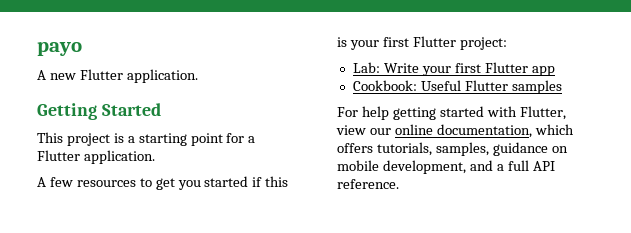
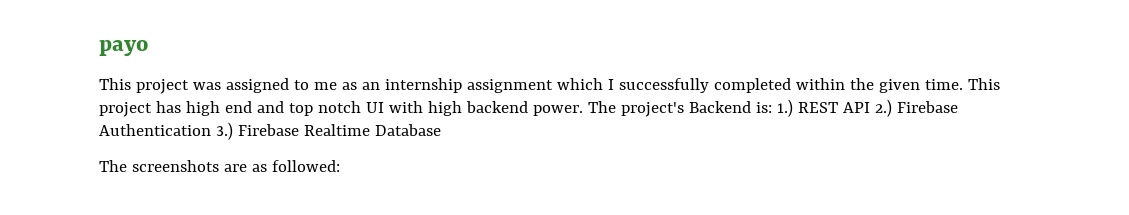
- A new Flutter application.
- Getting Started
- This project is a starting point for a Flutter application.
- A few resources to get you started if this is your first Flutter project:
- Lab: Write your first Flutter app
- Cookbook: Useful Flutter samples
- For help getting started with Flutter, view our online documentation, which offers tutorials, samples, guidance on mobile development, and a full API reference.
+ This project was assigned to me as an internship assignment which I successfully completed within the given time. This project has high end and top notch UI with high backend power. The project's Backend is: 1.) REST API 2.) Firebase Authentication 3.) Firebase Realtime Database
+ The screenshots are as followed:

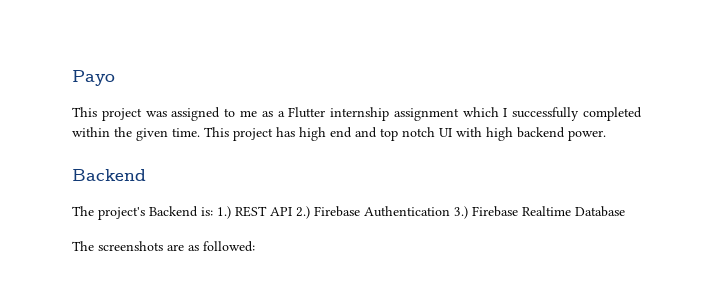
- payo
+ Payo
- This project was assigned to me as an internship assignment which I successfully completed within the given time.
+ This project was assigned to me as a Flutter internship assignment which I successfully completed within the given time.
- This project has high end and top notch UI with high backend power. The project's Backend is: 1.) REST API 2.) Firebase Authentication 3.) Firebase Realtime Database
+ This project has high end and top notch UI with high backend power.
+ Backend
+ The project's Backend is: 1.) REST API 2.) Firebase Authentication 3.) Firebase Realtime Database

